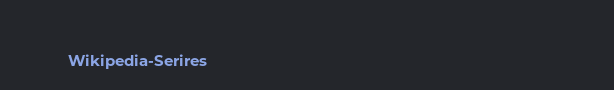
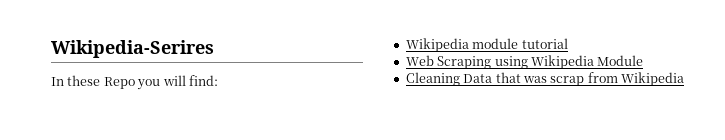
+ In these Repo you will find:
+ Wikipedia module tutorial
+ Web Scraping using Wikipedia Module
+ Cleaning Data that was scrap from Wikipedia

